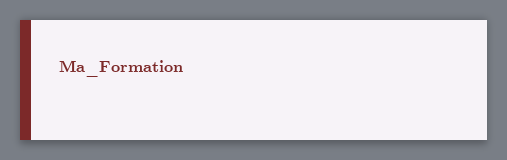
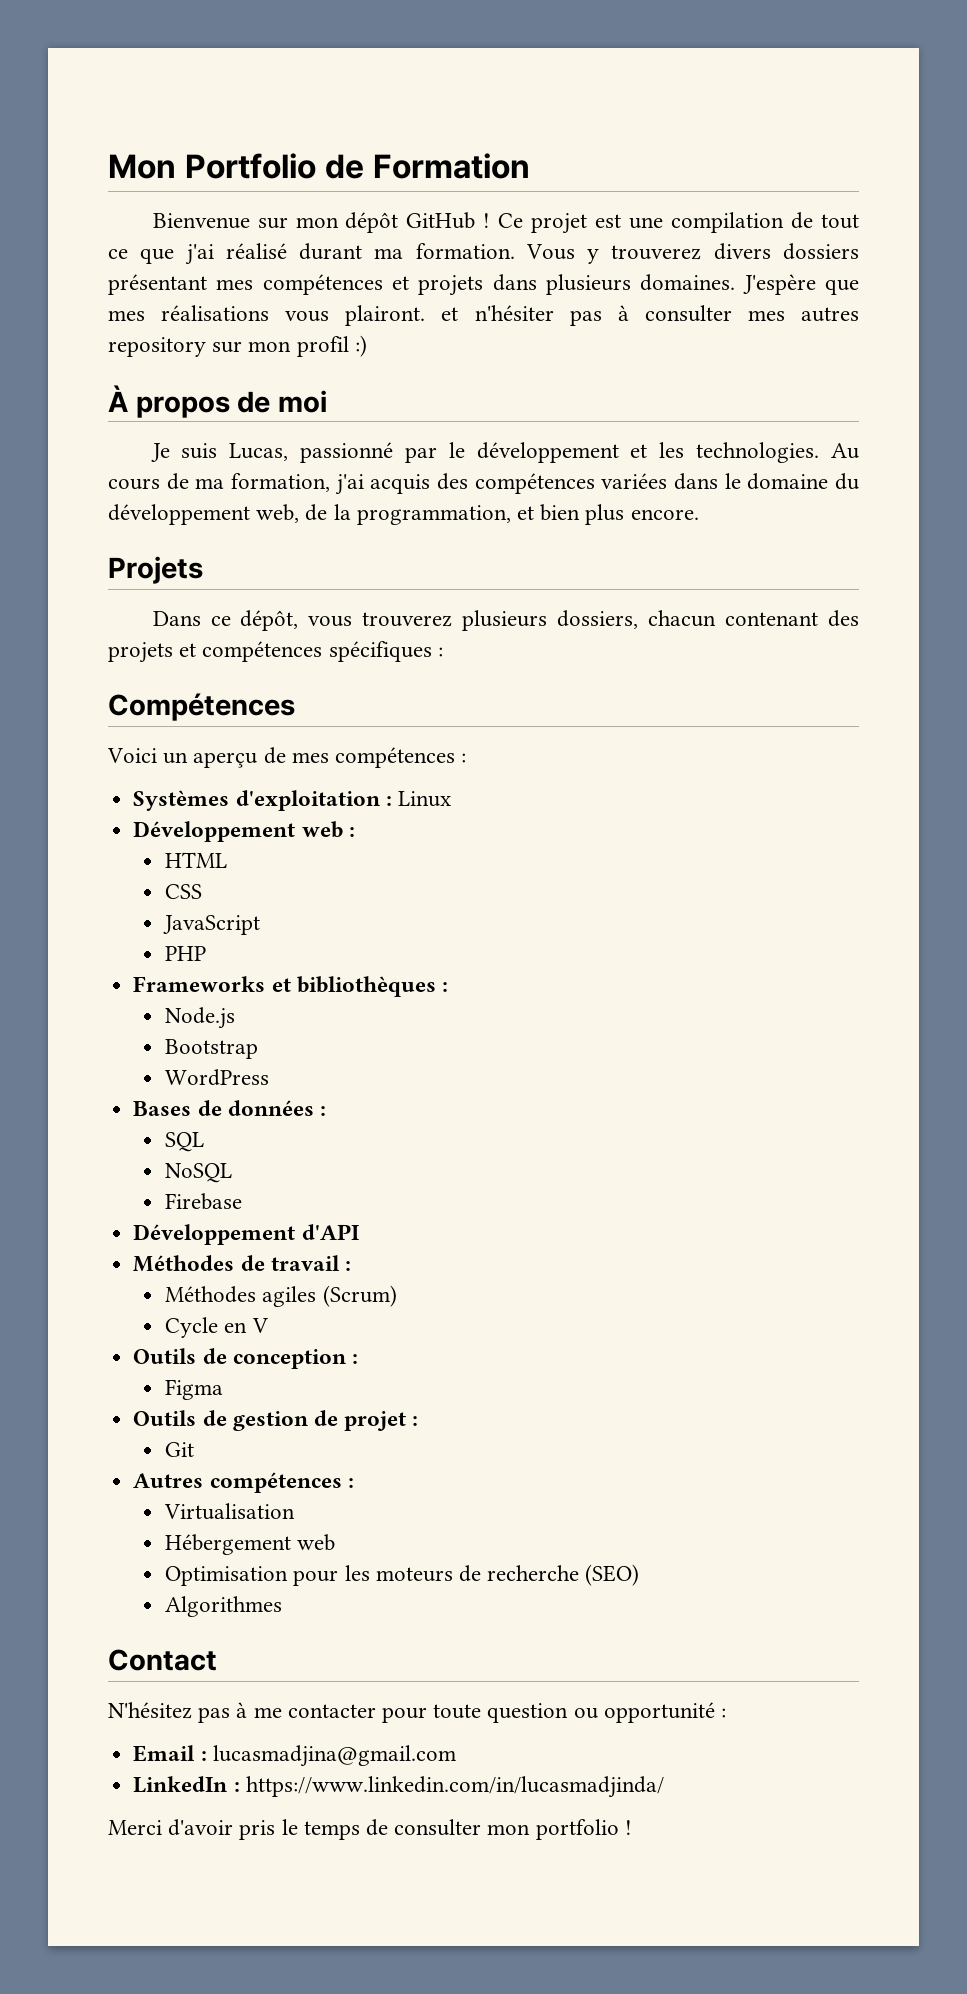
- Ma_Formation
+ Mon Portfolio de Formation
+ Bienvenue sur mon dépôt GitHub ! Ce projet est une compilation de tout ce que j'ai réalisé durant ma formation. Vous y trouverez divers dossiers présentant mes compétences et projets dans plusieurs domaines. J'espère que mes réalisations vous plairont. et n'hésiter pas à consulter mes autres repository sur mon profil :)
+ À propos de moi
+ Je suis Lucas, passionné par le développement et les technologies. Au cours de ma formation, j'ai acquis des compétences variées dans le domaine du développement web, de la programmation, et bien plus encore.
+ Projets
+ Dans ce dépôt, vous trouverez plusieurs dossiers, chacun contenant des projets et compétences spécifiques :
+ Compétences
+ Voici un aperçu de mes compétences :
+ Systèmes d'exploitation : Linux
+ Développement web :
+ HTML
+ CSS
+ JavaScript
+ PHP
+ Frameworks et bibliothèques :
+ Node.js
+ Bootstrap
+ WordPress
+ Bases de données :
+ SQL
+ NoSQL
+ Firebase
+ Développement d'API
+ Méthodes de travail :
+ Méthodes agiles (Scrum)
+ Cycle en V
+ Outils de conception :
+ Figma
+ Outils de gestion de projet :
+ Git
+ Autres compétences :
+ Virtualisation
+ Hébergement web
+ Optimisation pour les moteurs de recherche (SEO)
+ Algorithmes
+ Contact
+ N'hésitez pas à me contacter pour toute question ou opportunité :
+ Email : lucasmadjina@gmail.com
+ LinkedIn : https://www.linkedin.com/in/lucasmadjinda/
+ Merci d'avoir pris le temps de consulter mon portfolio !

